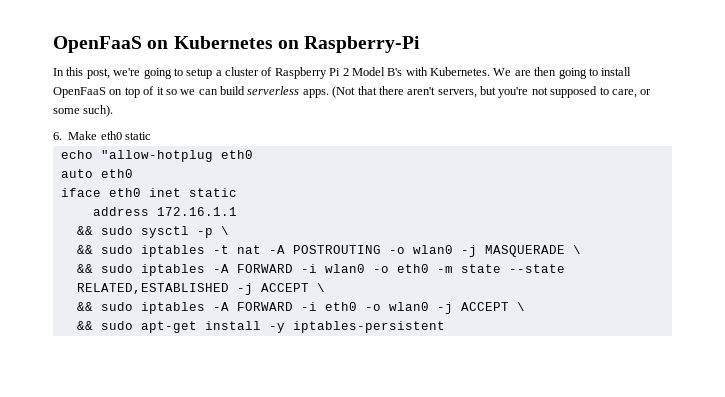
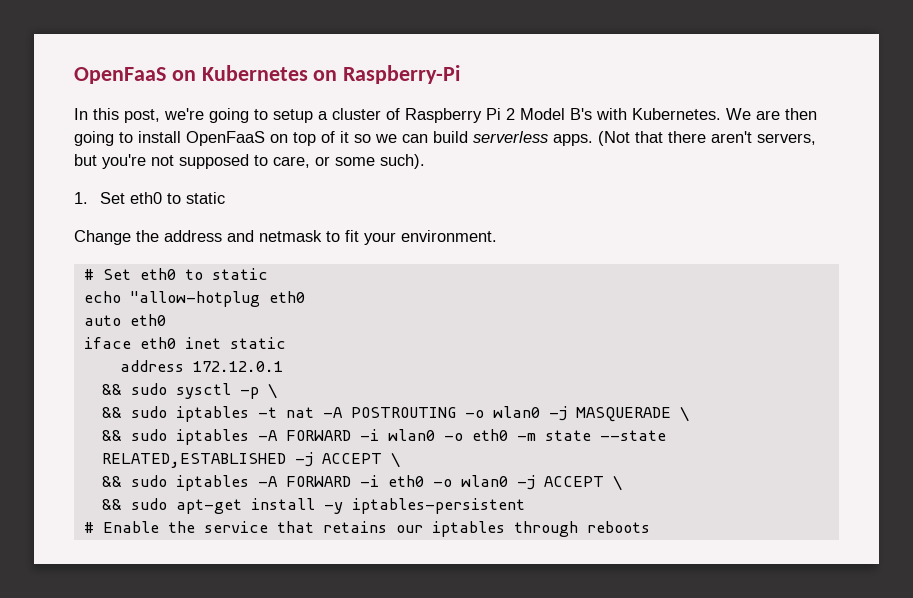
- 6. Make eth0 static
+ 1. Set eth0 to static
+ Change the address and netmask to fit your environment.
+ # Set eth0 to static
- address 172.16.1.1
+ address 172.12.0.1
+ # Enable the service that retains our iptables through reboots

